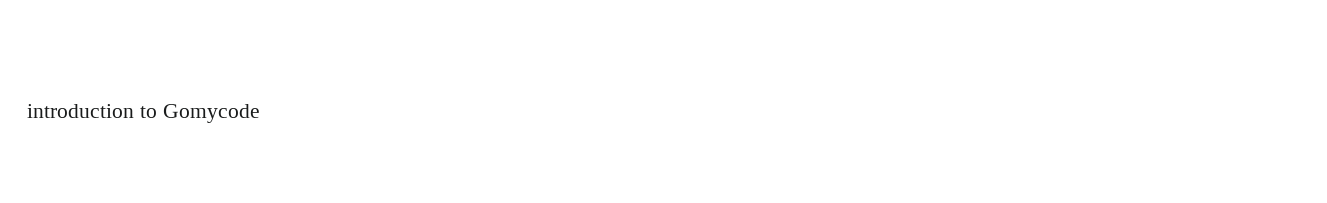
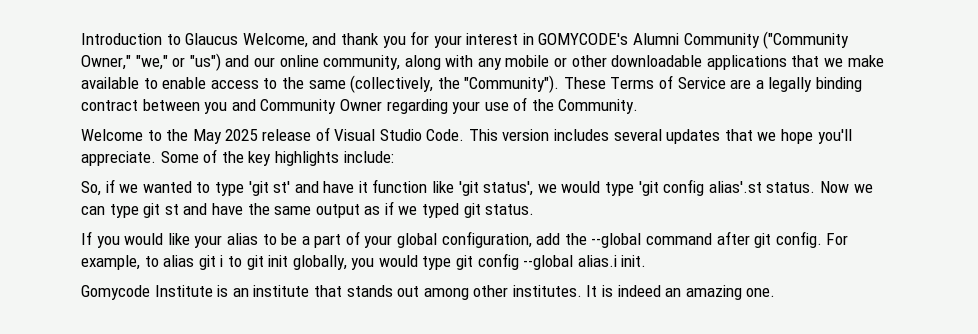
- introduction to Gomycode
+ Introduction to Glaucus Welcome, and thank you for your interest in GOMYCODE's Alumni Community ("Community Owner," "we," or "us") and our online community, along with any mobile or other downloadable applications that we make available to enable access to the same (collectively, the "Community"). These Terms of Service are a legally binding contract between you and Community Owner regarding your use of the Community.
+ Welcome to the May 2025 release of Visual Studio Code. This version includes several updates that we hope you'll appreciate. Some of the key highlights include:
+ So, if we wanted to type 'git st' and have it function like 'git status', we would type 'git config alias'.st status. Now we can type git st and have the same output as if we typed git status.
+ If you would like your alias to be a part of your global configuration, add the --global command after git config. For example, to alias git i to git init globally, you would type git config --global alias.i init.
+ Gomycode Institute is an institute that stands out among other institutes. It is indeed an amazing one.

